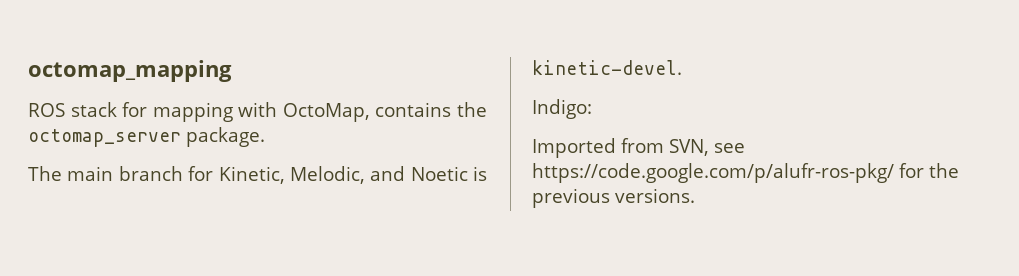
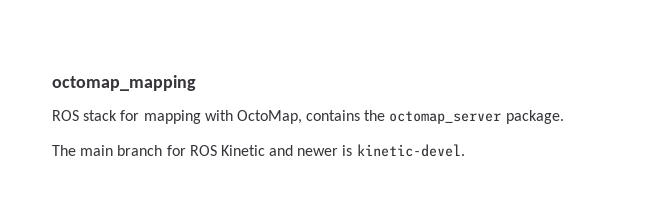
- The main branch for Kinetic, Melodic, and Noetic is kinetic-devel.
- Indigo:
- Imported from SVN, see https://code.google.com/p/alufr-ros-pkg/ for the previous versions.
+ The main branch for ROS Kinetic and newer is kinetic-devel.

